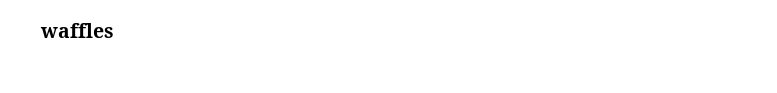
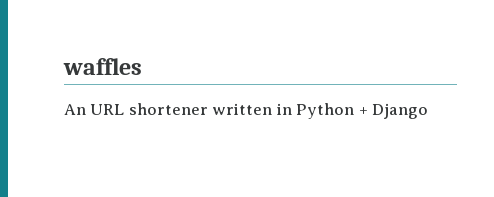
+ An URL shortener written in Python + Django

